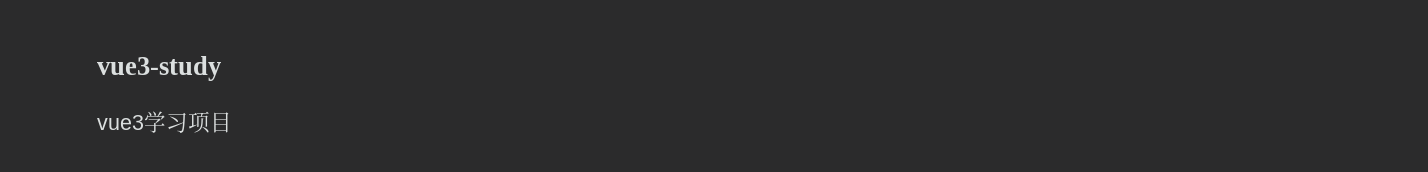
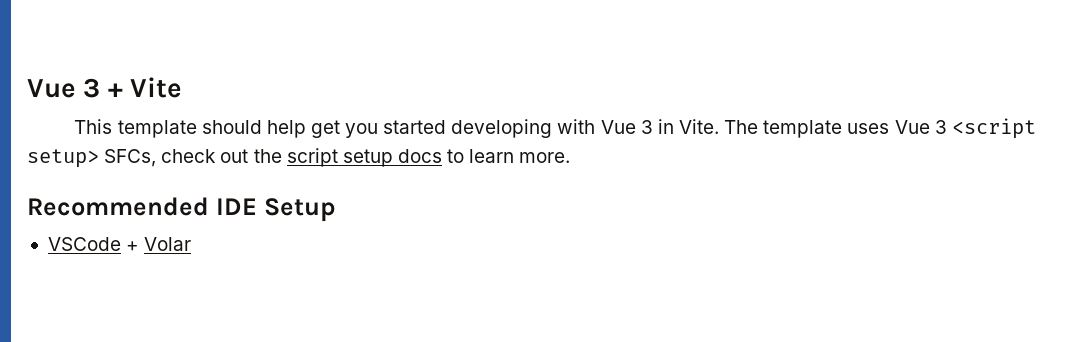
- vue3-study
- vue3学习项目
+ Vue 3 + Vite
+ This template should help get you started developing with Vue 3 in Vite. The template uses Vue 3 <script setup> SFCs, check out the script setup docs to learn more.
+ Recommended IDE Setup
+ VSCode + Volar

